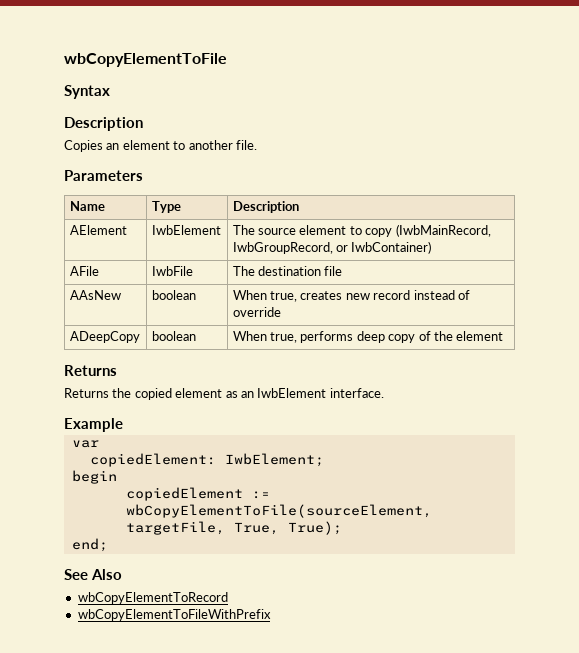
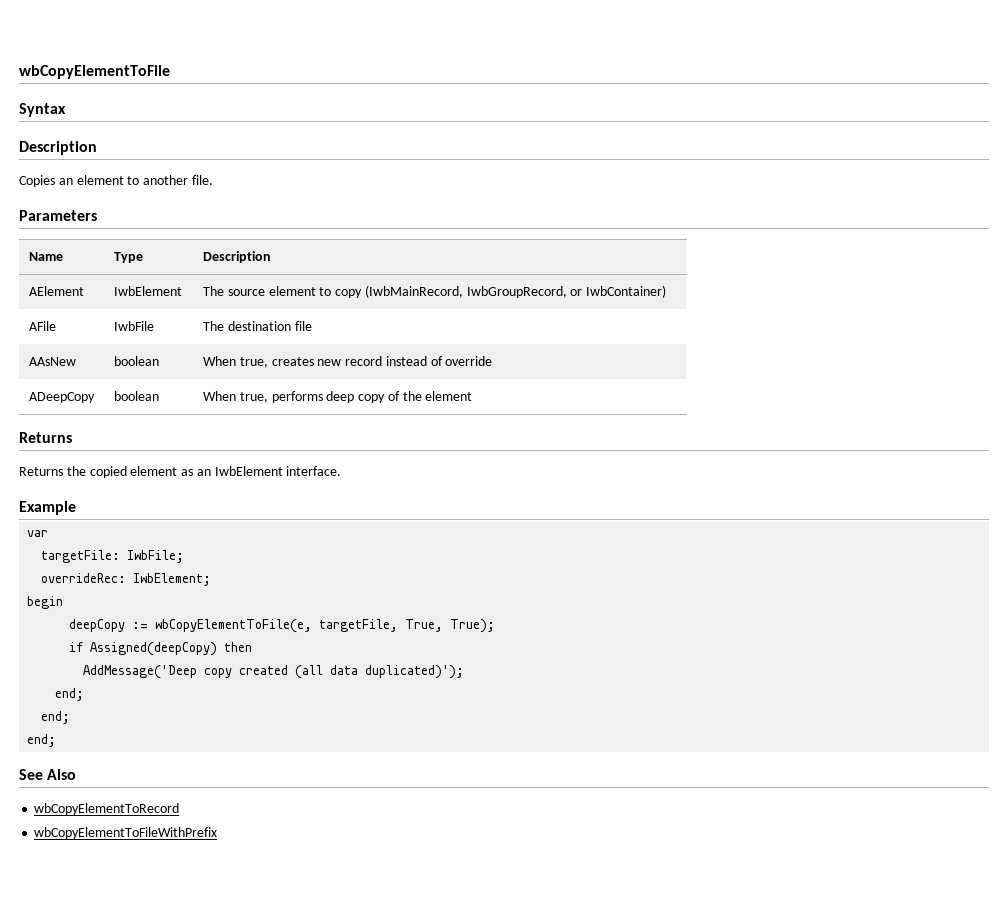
- copiedElement: IwbElement;
+ targetFile: IwbFile;
+ overrideRec: IwbElement;
- copiedElement := wbCopyElementToFile(sourceElement, targetFile, True, True);
+ deepCopy := wbCopyElementToFile(e, targetFile, True, True);
+ if Assigned(deepCopy) then
+ AddMessage('Deep copy created (all data duplicated)');
+ end;
+ end;

